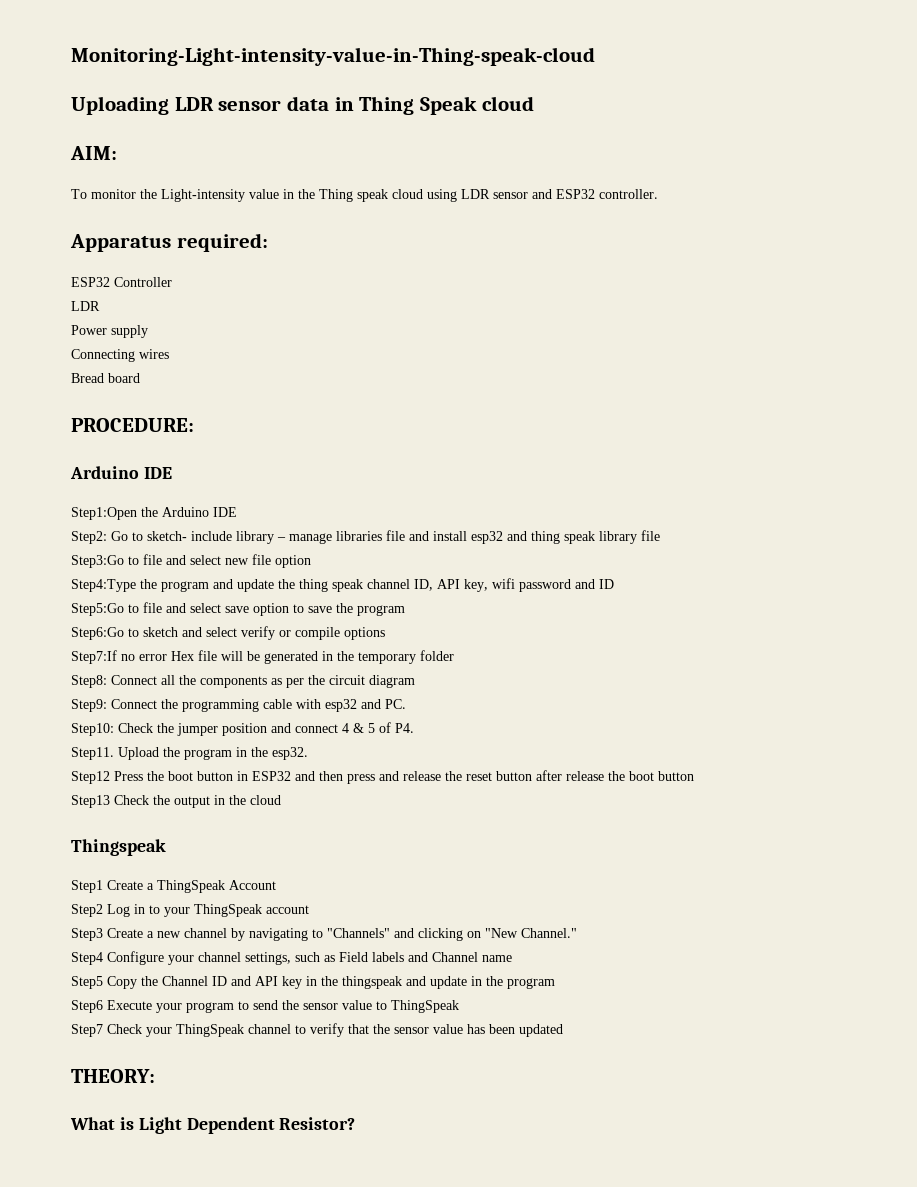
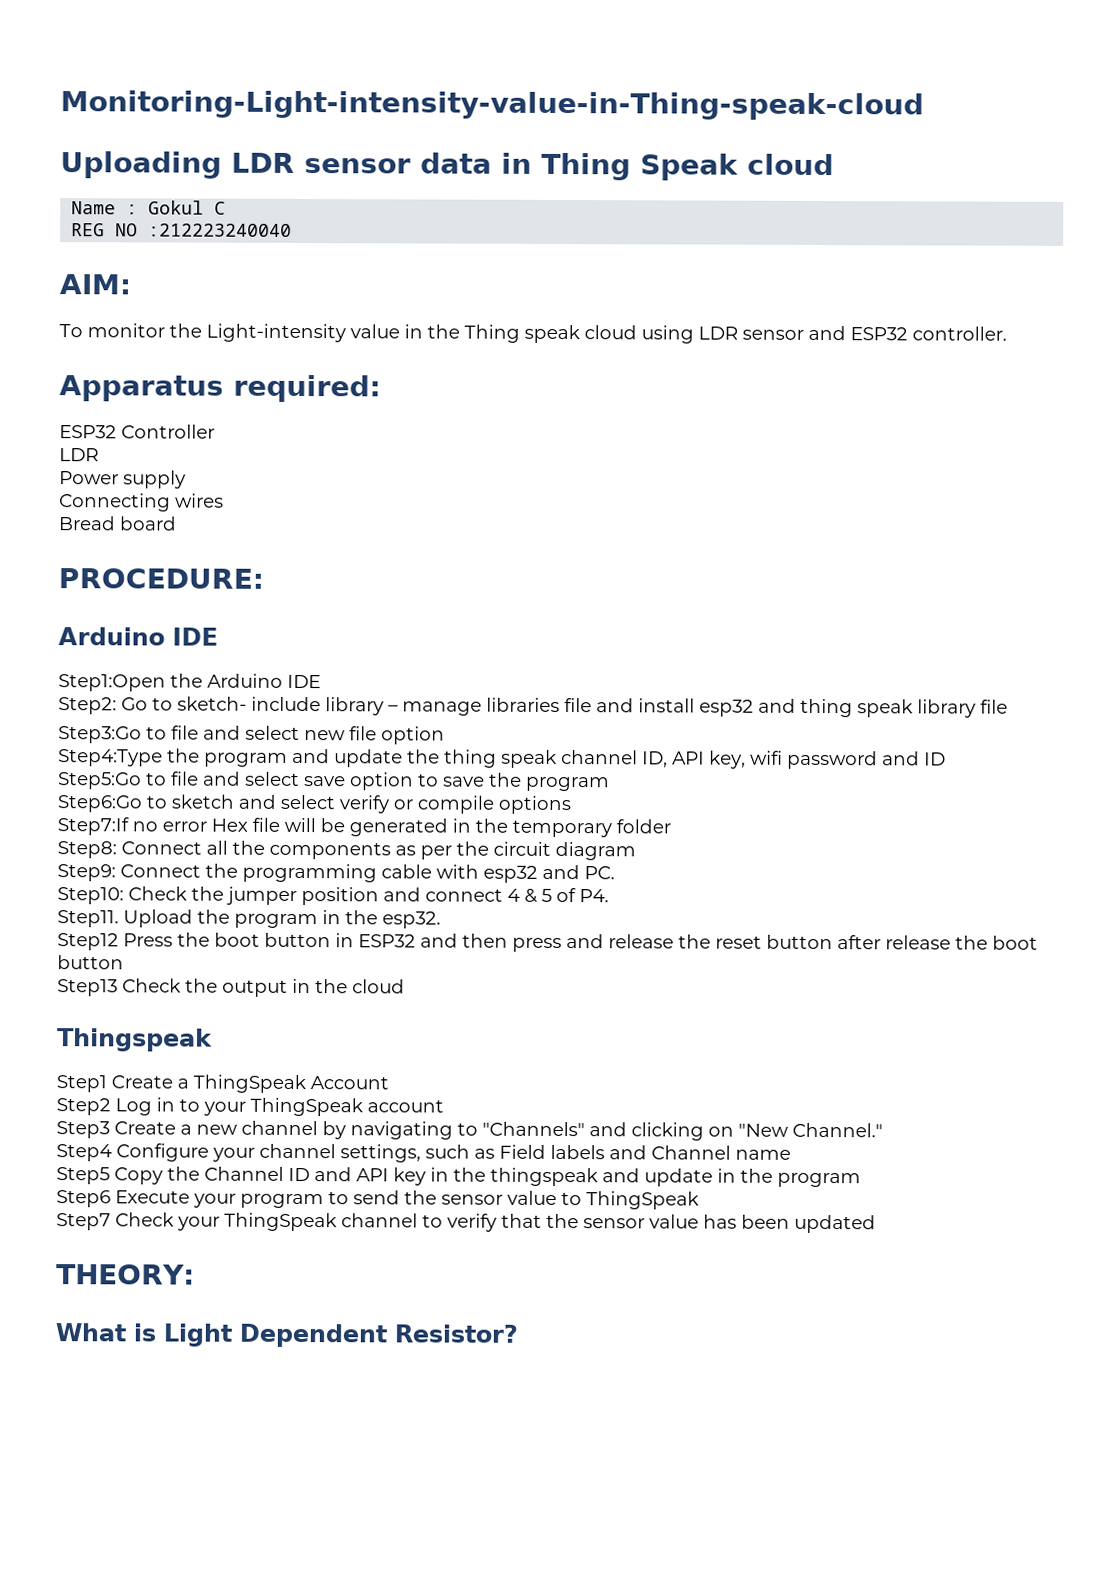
+ Name : Gokul C
+ REG NO :212223240040

